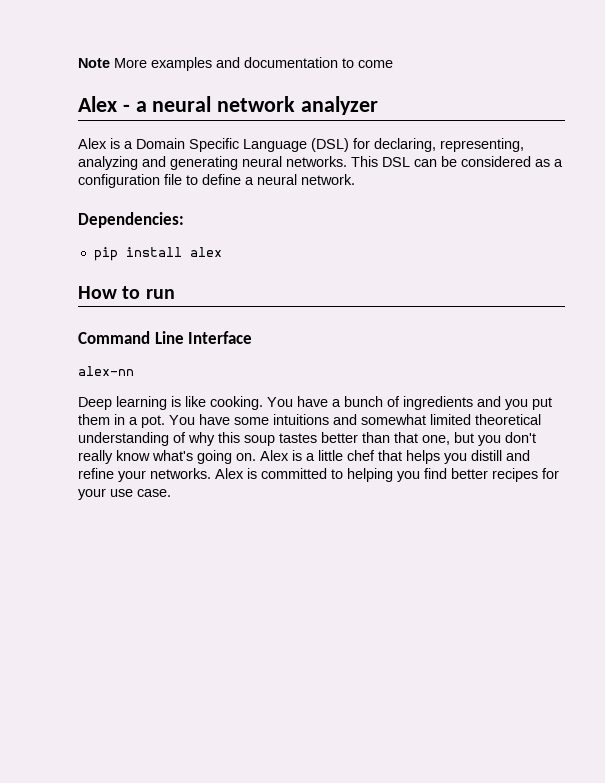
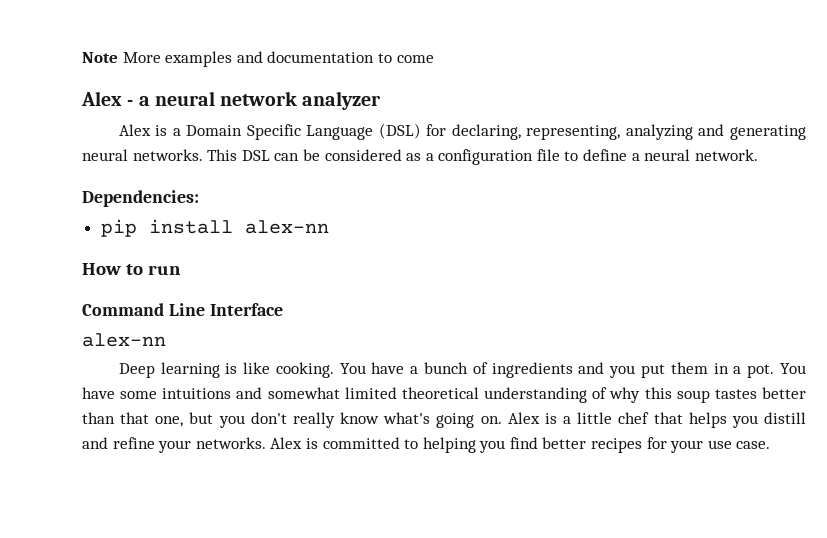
- pip install alex
+ pip install alex-nn

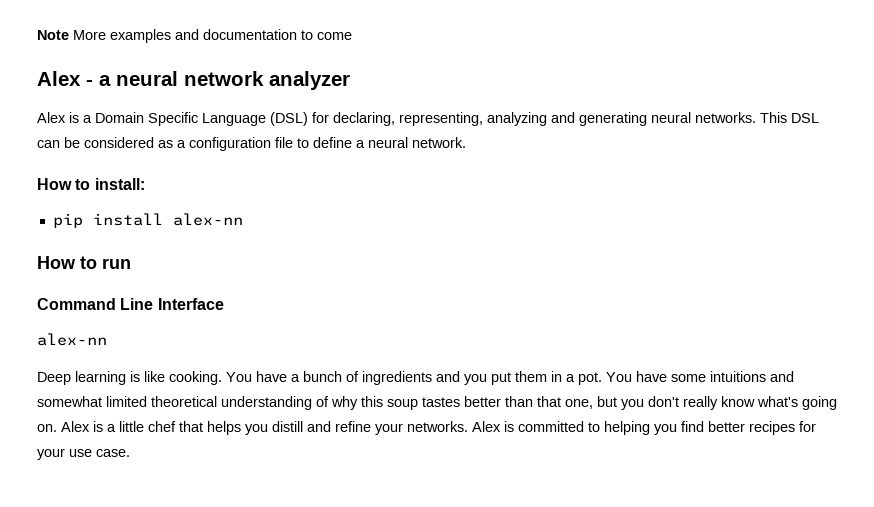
- Dependencies:
+ How to install:

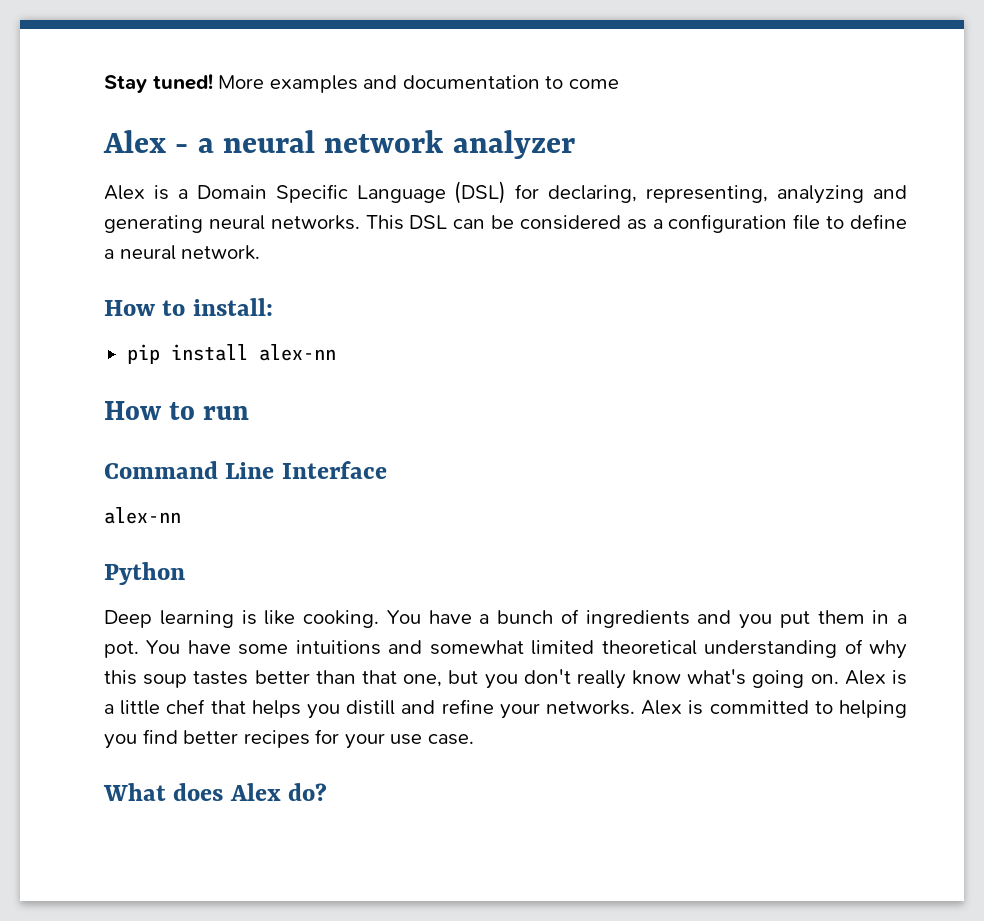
- Note More examples and documentation to come
+ Stay tuned! More examples and documentation to come
+ Python
+ What does Alex do?

